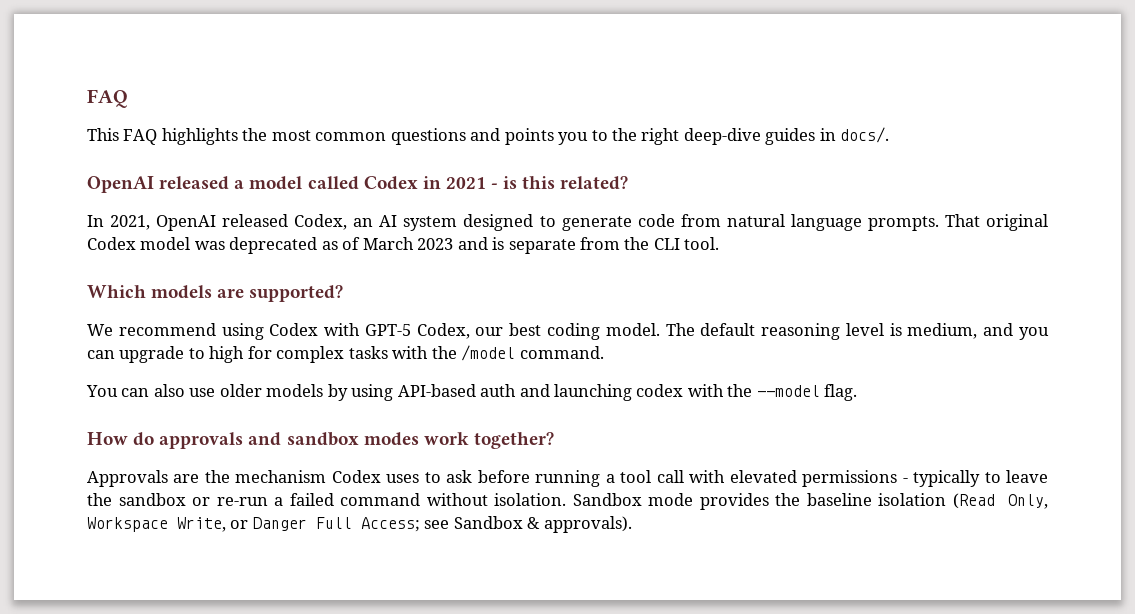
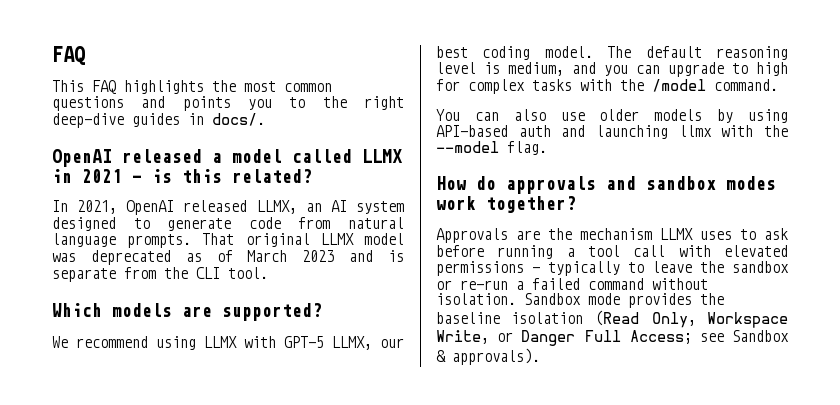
- OpenAI released a model called Codex in 2021 - is this related?
+ OpenAI released a model called LLMX in 2021 - is this related?
- In 2021, OpenAI released Codex, an AI system designed to generate code from natural language prompts.
+ In 2021, OpenAI released LLMX, an AI system designed to generate code from natural language prompts.
- That original Codex model was deprecated as of March 2023 and is separate from the CLI tool.
+ That original LLMX model was deprecated as of March 2023 and is separate from the CLI tool.
- We recommend using Codex with GPT-5 Codex, our best coding model.
+ We recommend using LLMX with GPT-5 LLMX, our best coding model.
- You can also use older models by using API-based auth and launching codex with the --model flag.
+ You can also use older models by using API-based auth and launching llmx with the --model flag.
- Approvals are the mechanism Codex uses to ask before running a tool call with elevated permissions - typically to leave the sandbox or re-run a failed command without isolation.
+ Approvals are the mechanism LLMX uses to ask before running a tool call with elevated permissions - typically to leave the sandbox or re-run a failed command without isolation.

